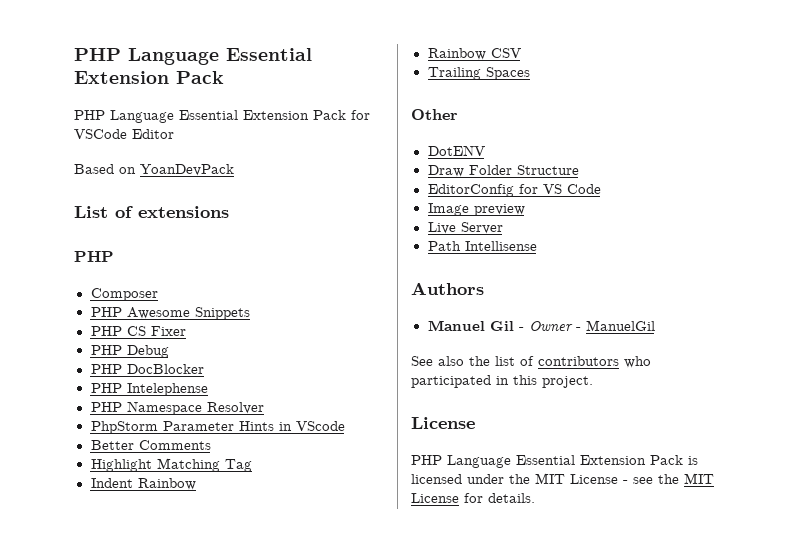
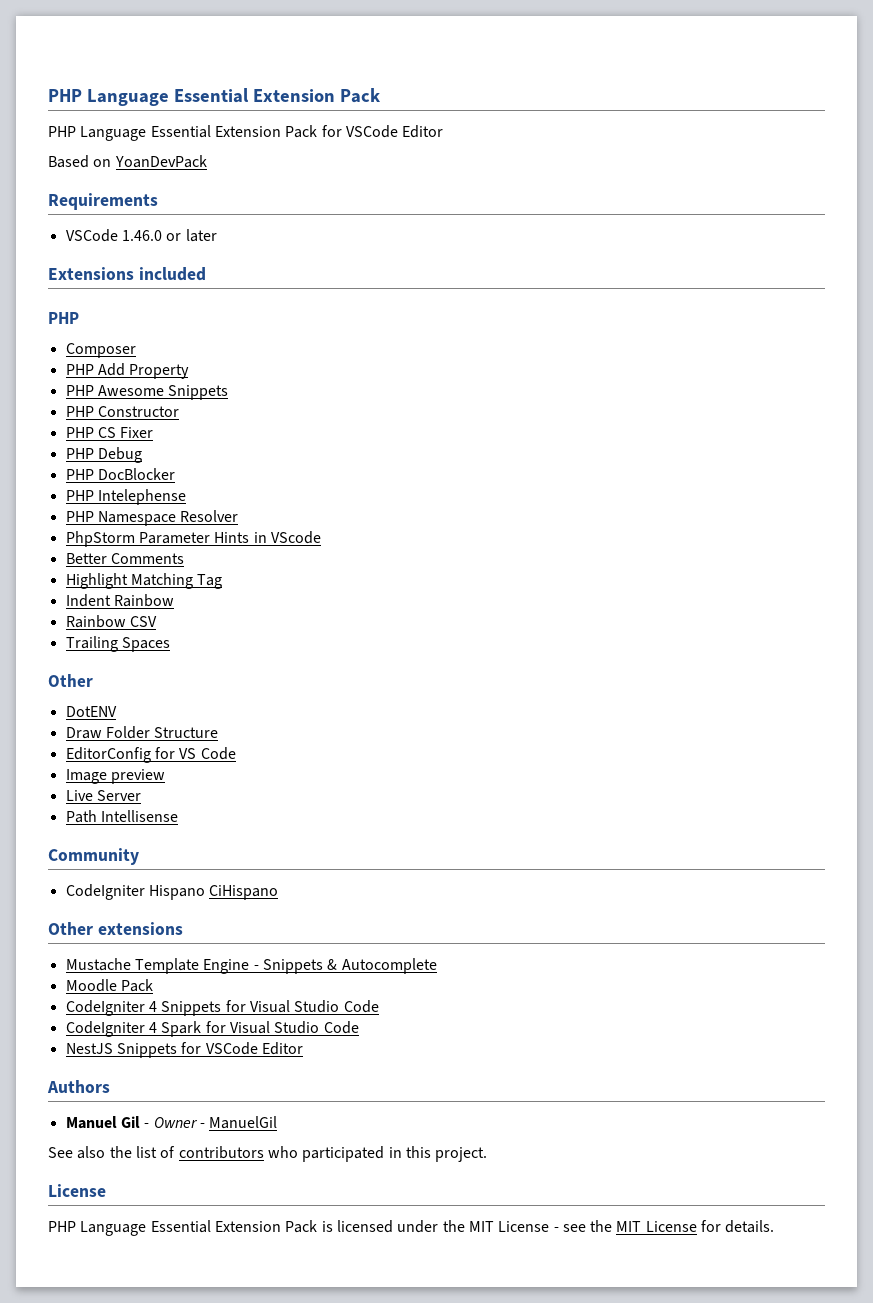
- List of extensions
+ Requirements
+ VSCode 1.46.0 or later
+ Extensions included
+ PHP Add Property
+ PHP Constructor
+ Community
+ CodeIgniter Hispano CiHispano
+ Other extensions
+ Mustache Template Engine - Snippets & Autocomplete
+ Moodle Pack
+ CodeIgniter 4 Snippets for Visual Studio Code
+ CodeIgniter 4 Spark for Visual Studio Code
+ NestJS Snippets for VSCode Editor

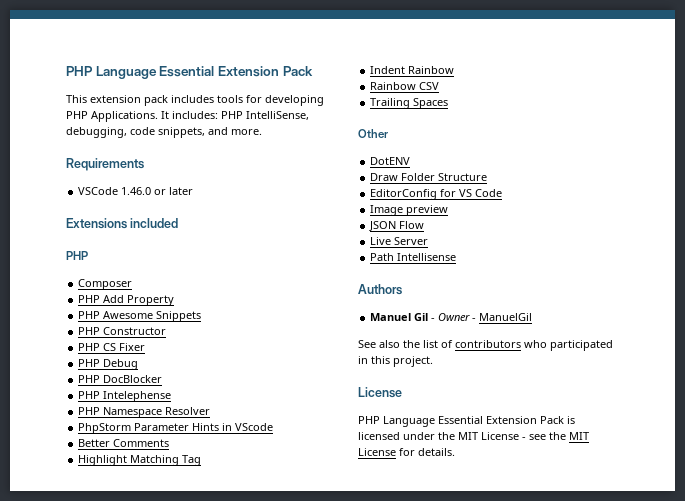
- PHP Language Essential Extension Pack for VSCode Editor
- Based on YoanDevPack
+ This extension pack includes tools for developing PHP Applications. It includes: PHP IntelliSense, debugging, code snippets, and more.
+ JSON Flow
- Community
- CodeIgniter Hispano CiHispano
- Other extensions
- Mustache Template Engine - Snippets & Autocomplete
- Moodle Pack
- CodeIgniter 4 Snippets for Visual Studio Code
- CodeIgniter 4 Spark for Visual Studio Code
- NestJS Snippets for VSCode Editor

